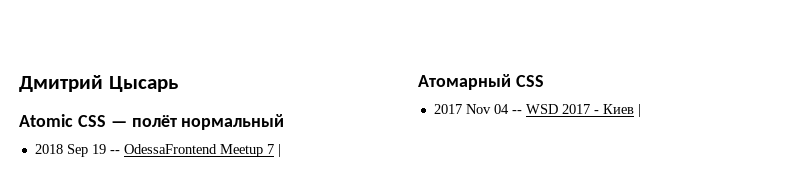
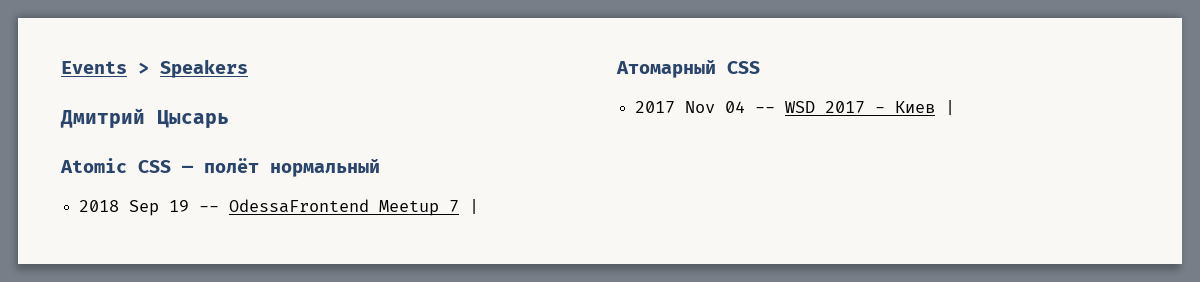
+ Events > Speakers

